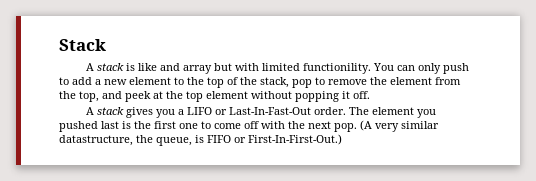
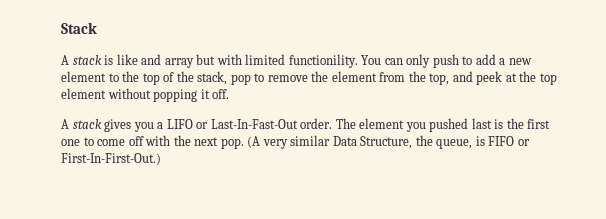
- (A very similar datastructure, the queue, is FIFO or First-In-First-Out.)
+ (A very similar Data Structure, the queue, is FIFO or First-In-First-Out.)

